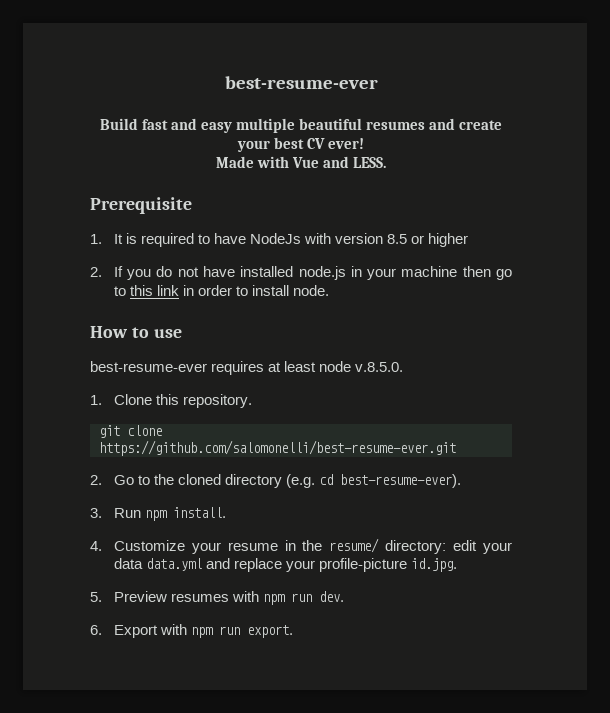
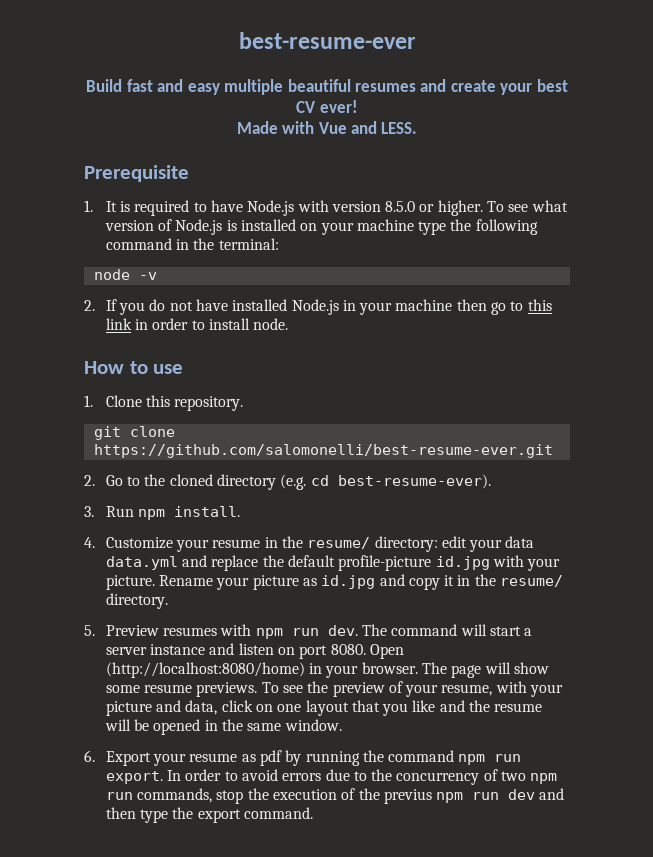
- 1. It is required to have NodeJs with version 8.5 or higher
+ 1. It is required to have Node.js with version 8.5.0 or higher. To see what version of Node.js is installed on your machine type the following command in the terminal:
+ node -v
- 2. If you do not have installed node.js in your machine then go to this link in order to install node.
+ 2. If you do not have installed Node.js in your machine then go to this link in order to install node.
- best-resume-ever requires at least node v.8.5.0.
- 4. Customize your resume in the resume/ directory: edit your data data.yml and replace your profile-picture id.jpg.
+ 4. Customize your resume in the resume/ directory: edit your data data.yml and replace the default profile-picture id.jpg with your picture. Rename your picture as id.jpg and copy it in the resume/ directory.
- 5. Preview resumes with npm run dev.
- 6. Export with npm run export.
+ 5. Preview resumes with npm run dev. The command will start a server instance and listen on port 8080. Open (http://localhost:8080/home) in your browser. The page will show some resume previews. To see the preview of your resume, with your picture and data, click on one layout that you like and the resume will be opened in the same window.
+ 6. Export your resume as pdf by running the command npm run export. In order to avoid errors due to the concurrency of two npm run commands, stop the execution of the previus npm run dev and then type the export command.

